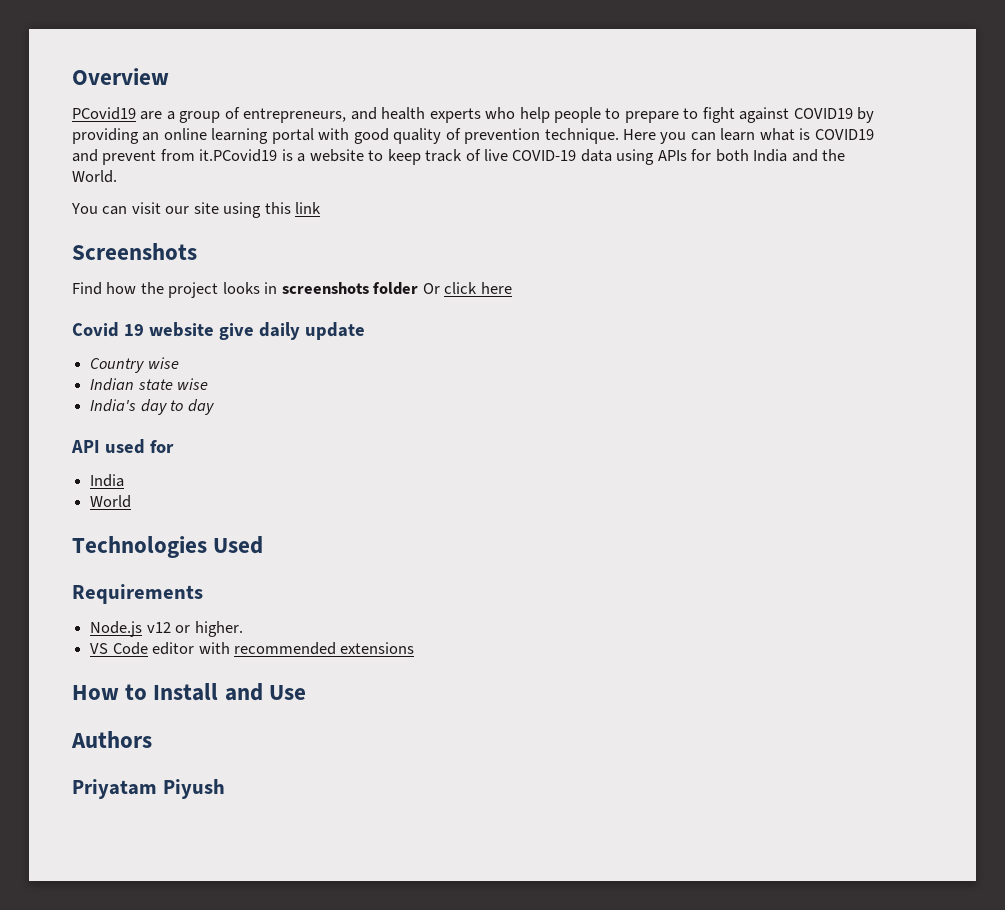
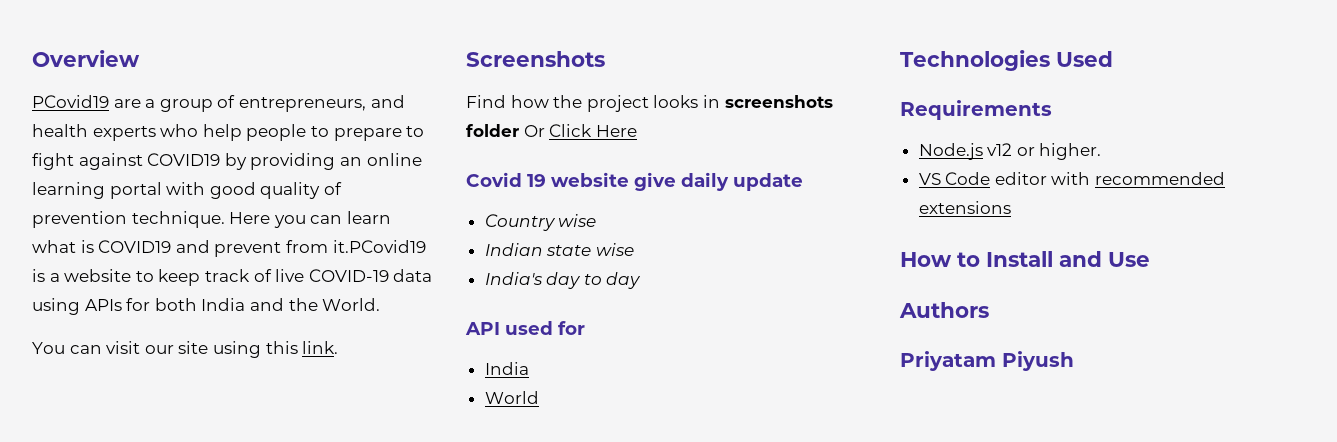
- You can visit our site using this link
+ You can visit our site using this link.
- Find how the project looks in screenshots folder Or click here
+ Find how the project looks in screenshots folder Or Click Here

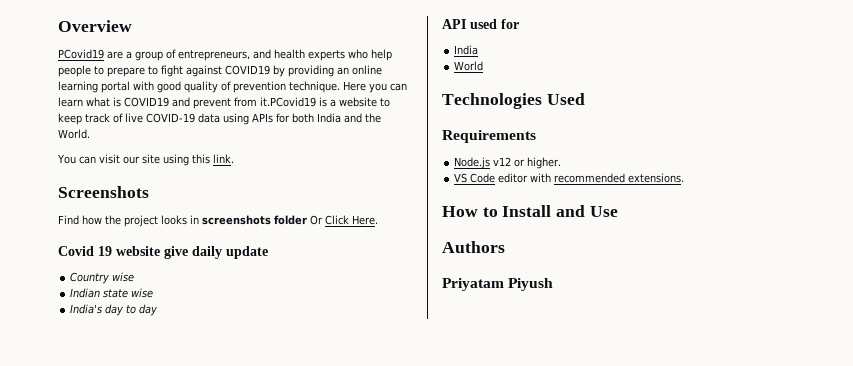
- Find how the project looks in screenshots folder Or Click Here
+ Find how the project looks in screenshots folder Or Click Here.
- VS Code editor with recommended extensions
+ VS Code editor with recommended extensions.

